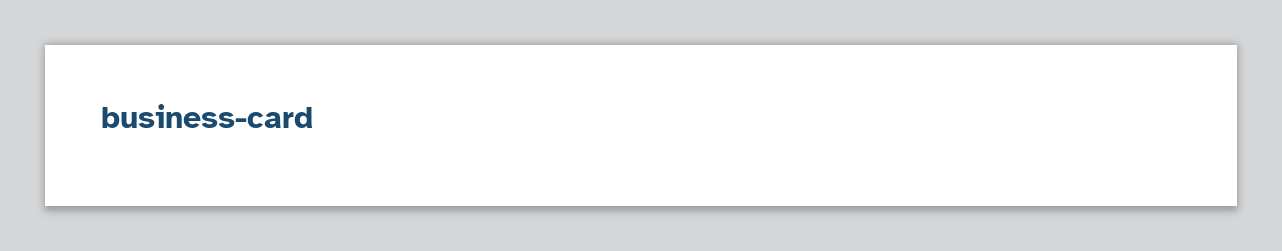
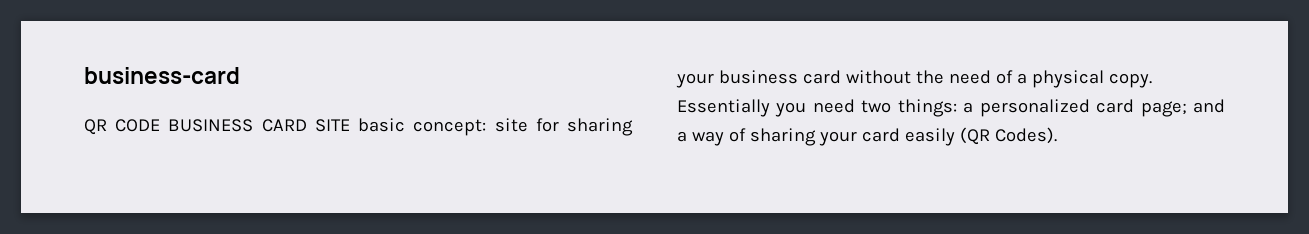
+ QR CODE BUSINESS CARD SITE basic concept: site for sharing your business card without the need of a physical copy. Essentially you need two things: a personalized card page; and a way of sharing your card easily (QR Codes).

